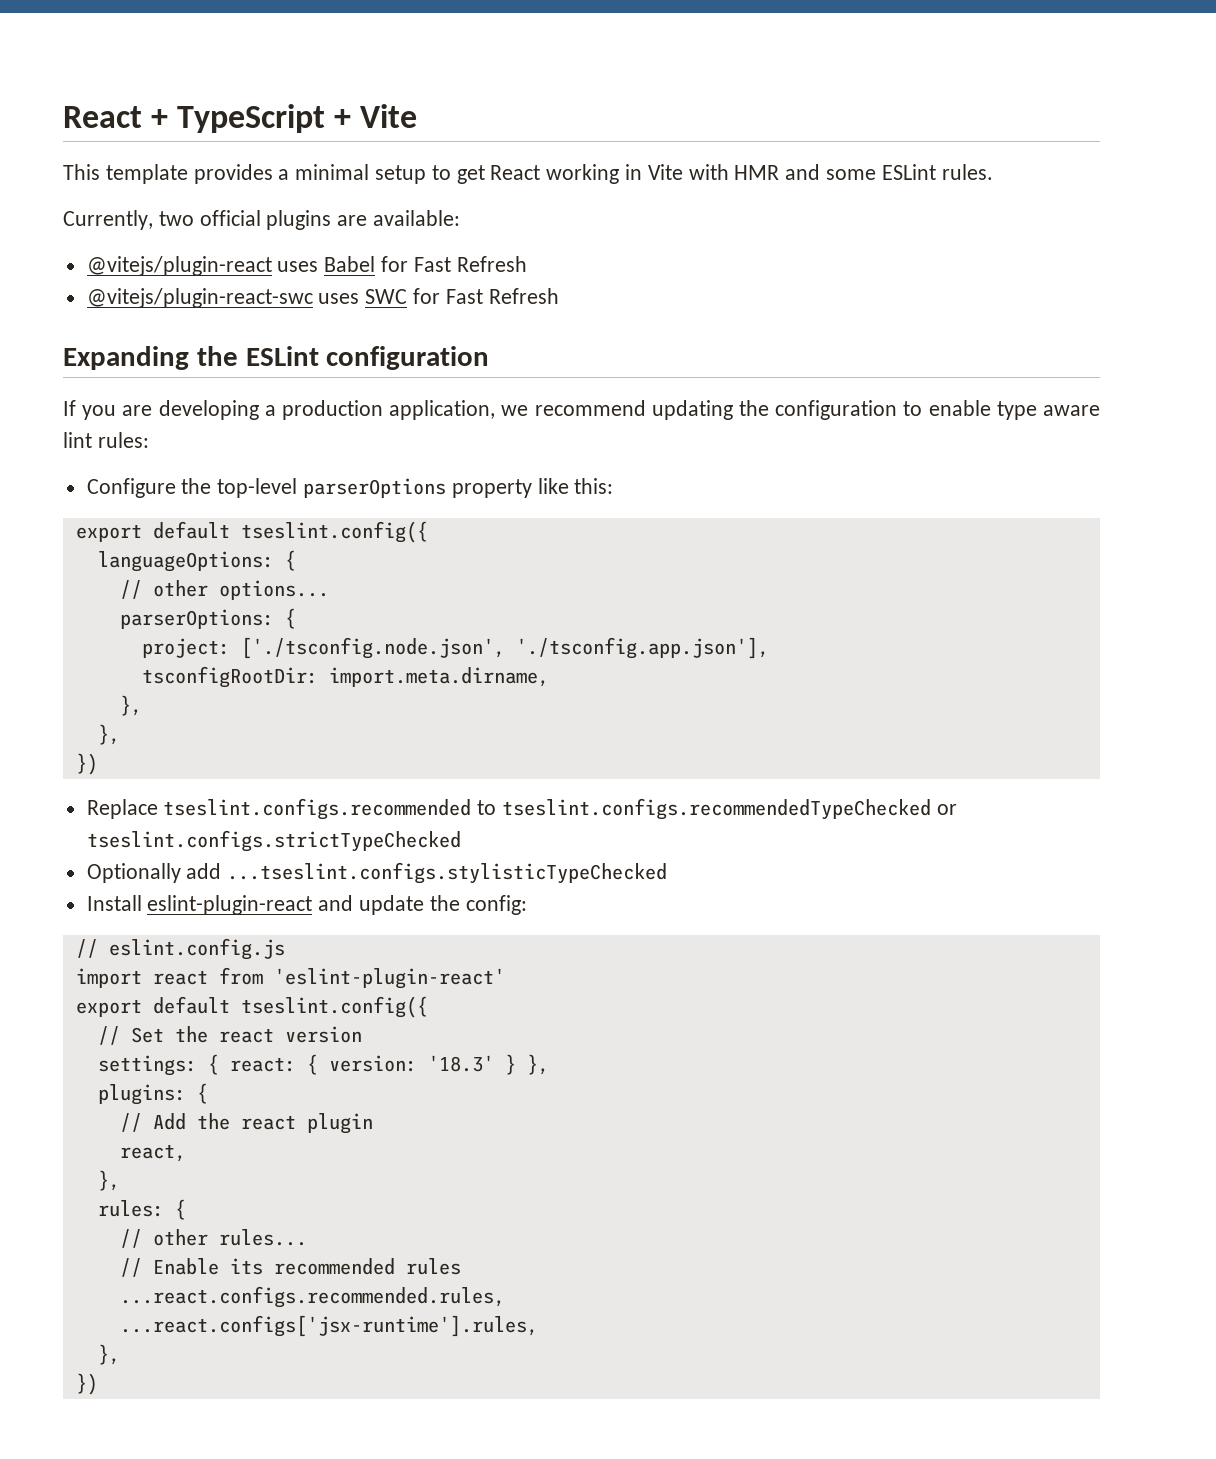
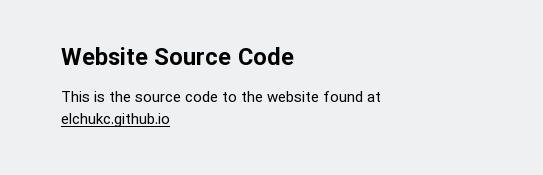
- React + TypeScript + Vite
- This template provides a minimal setup to get React working in Vite with HMR and some ESLint rules.
- Currently, two official plugins are available:
- @vitejs/plugin-react uses Babel for Fast Refresh
- @vitejs/plugin-react-swc uses SWC for Fast Refresh
- Expanding the ESLint configuration
- If you are developing a production application, we recommend updating the configuration to enable type aware lint rules:
- Configure the top-level parserOptions property like this:
- export default tseslint.config({
- languageOptions: {
- // other options...
- parserOptions: {
- project: ['./tsconfig.node.json', './tsconfig.app.json'],
- tsconfigRootDir: import.meta.dirname,
- },
- },
- })
- Replace tseslint.configs.recommended to tseslint.configs.recommendedTypeChecked or tseslint.configs.strictTypeChecked
- Optionally add ...tseslint.configs.stylisticTypeChecked
- Install eslint-plugin-react and update the config:
- // eslint.config.js
- import react from 'eslint-plugin-react'
- export default tseslint.config({
- // Set the react version
- settings: { react: { version: '18.3' } },
- plugins: {
- // Add the react plugin
- react,
- },
- rules: {
- // other rules...
- // Enable its recommended rules
- ...react.configs.recommended.rules,
- ...react.configs['jsx-runtime'].rules,
- },
- })
+ Website Source Code
+ This is the source code to the website found at elchukc.github.io

